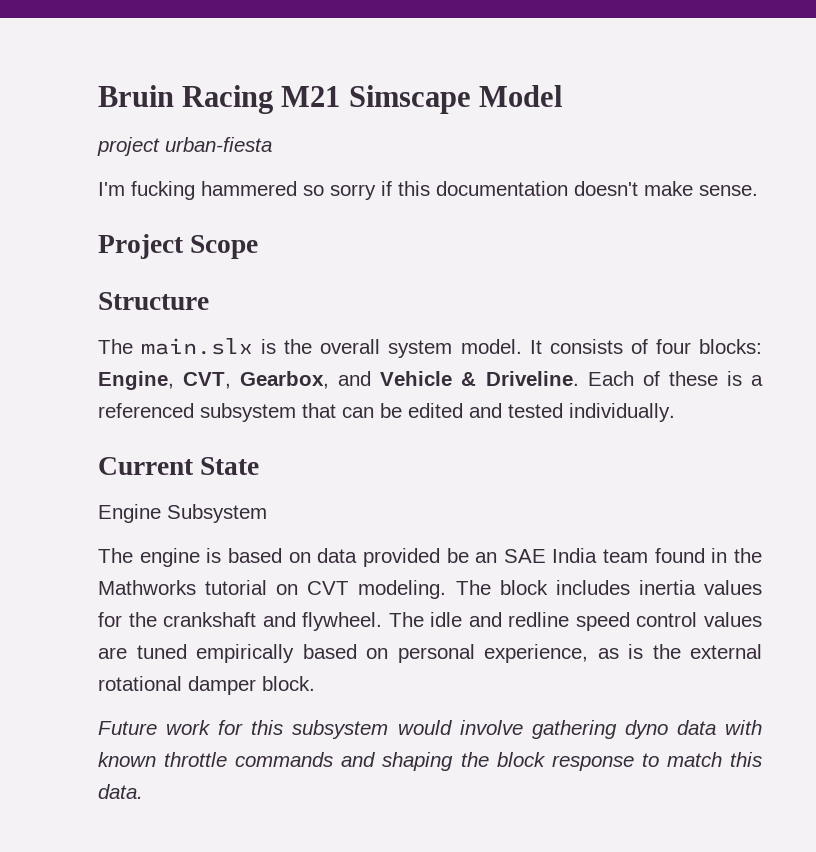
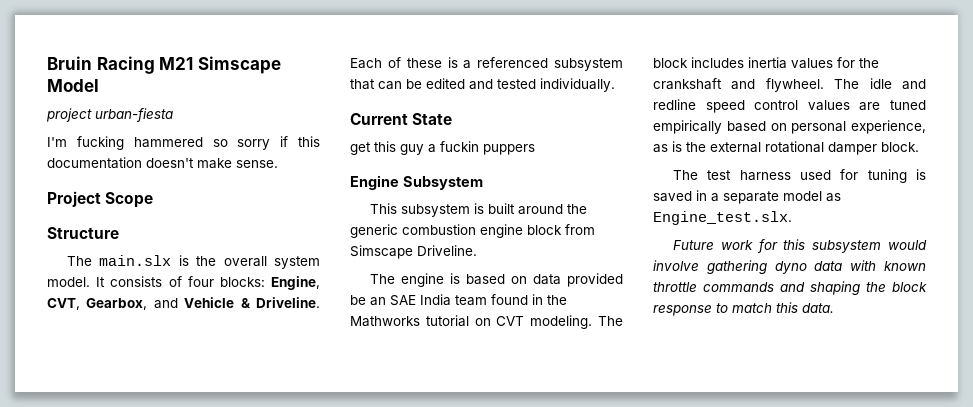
+ get this guy a fuckin puppers
  Engine Subsystem
+ This subsystem is built around the generic combustion engine block from Simscape Driveline.
+ The test harness used for tuning is saved in a separate model as Engine_test.slx.

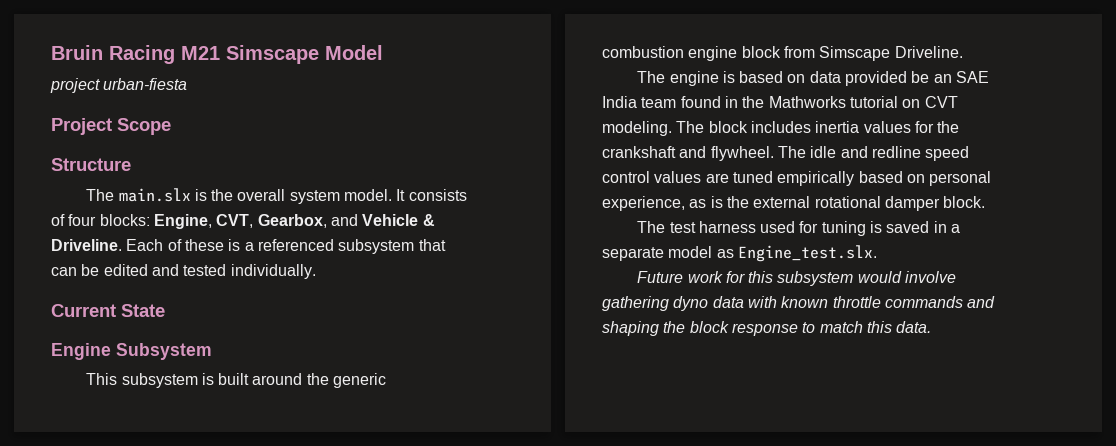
- I'm fucking hammered so sorry if this documentation doesn't make sense.
- get this guy a fuckin puppers

